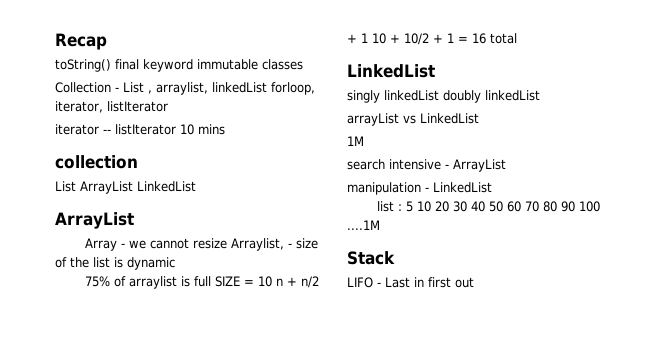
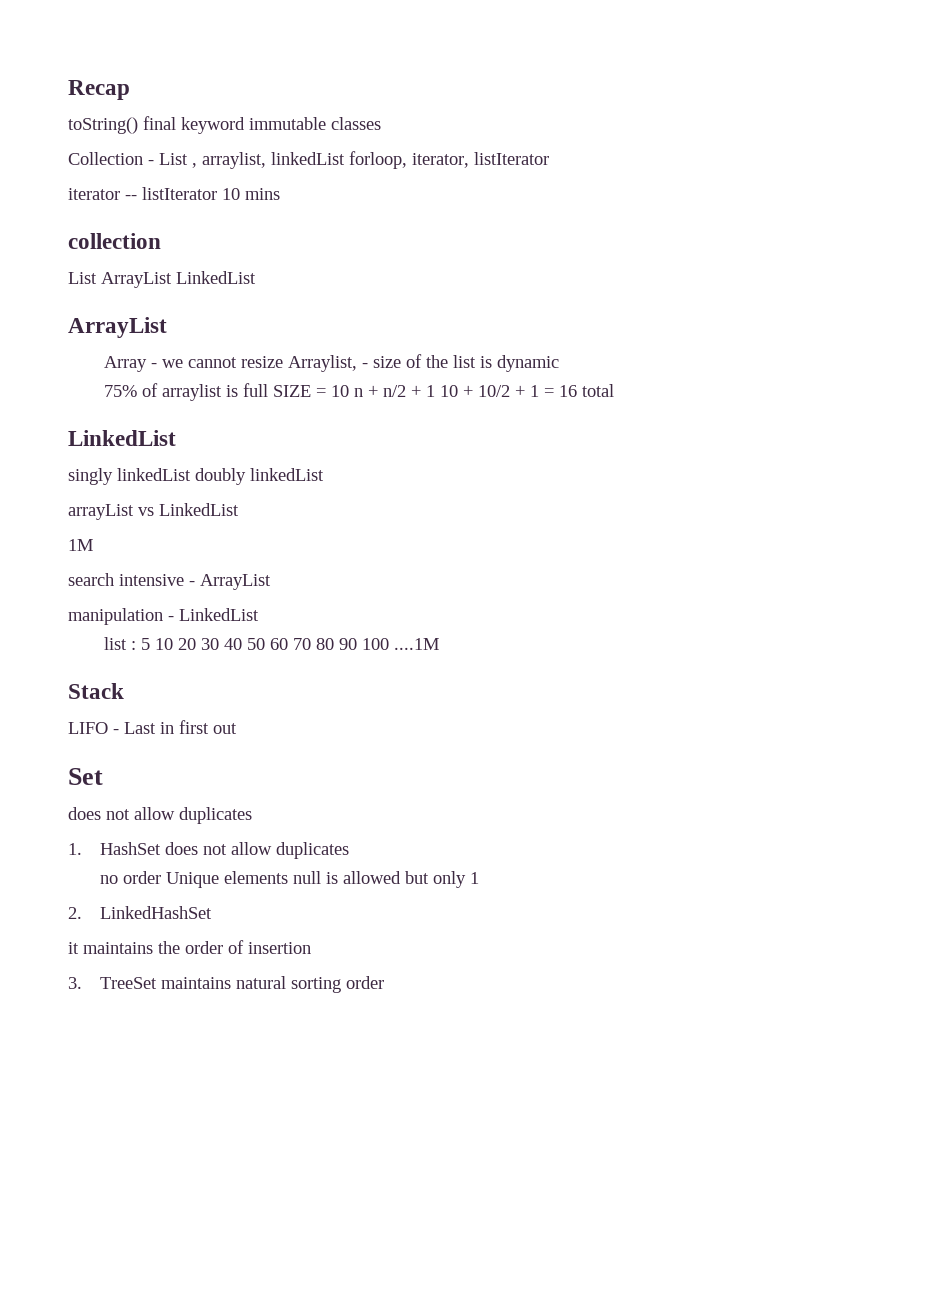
+ Set
+ does not allow duplicates
+ 1. HashSet does not allow duplicates
+ no order Unique elements null is allowed but only 1
+ 2. LinkedHashSet
+ it maintains the order of insertion
+ 3. TreeSet maintains natural sorting order

